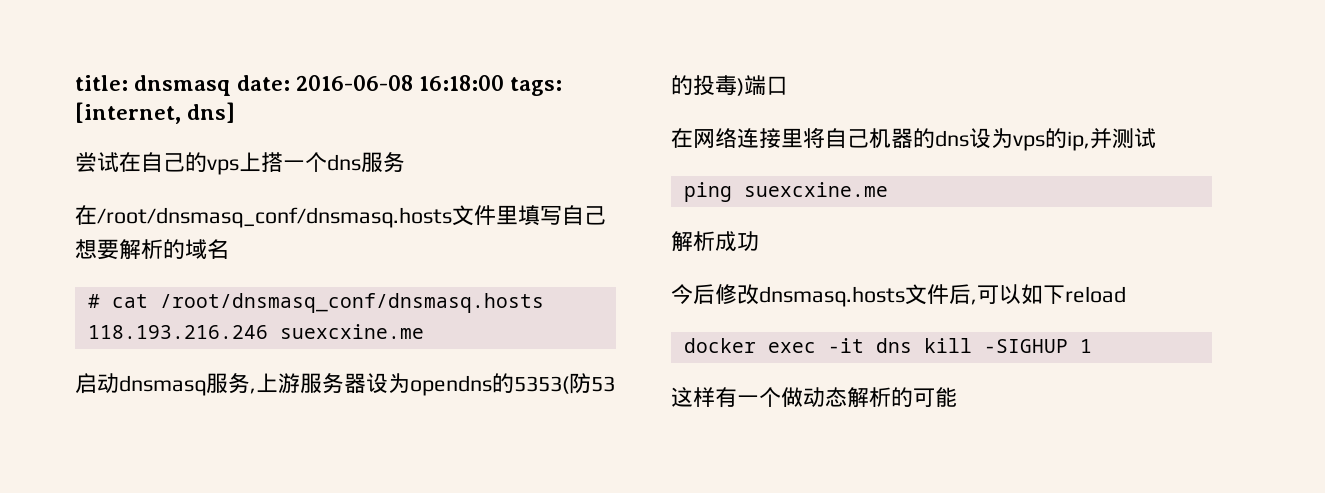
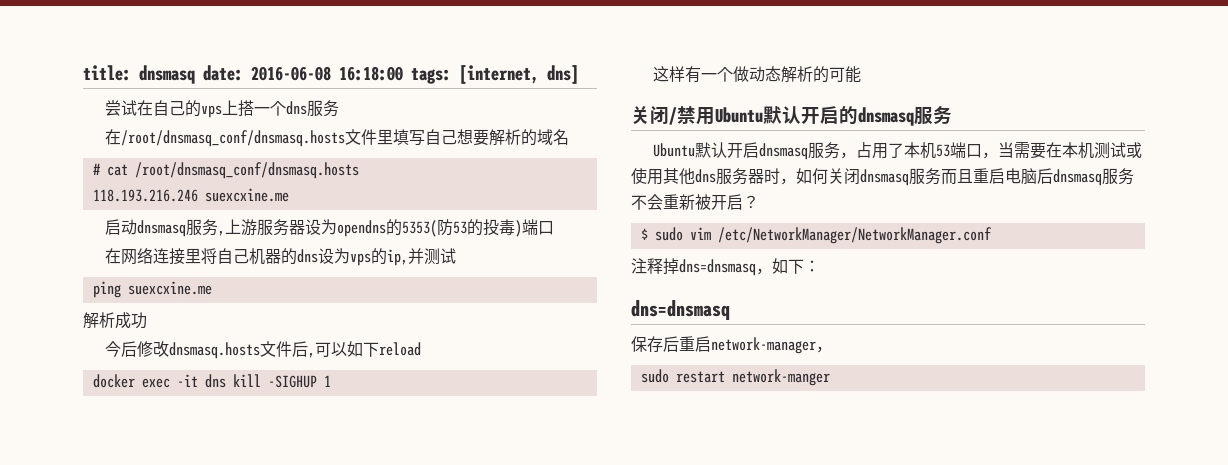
+ 关闭/禁用Ubuntu默认开启的dnsmasq服务
+ Ubuntu默认开启dnsmasq服务，占用了本机53端口，当需要在本机测试或使用其他dns服务器时，如何关闭dnsmasq服务而且重启电脑后dnsmasq服务不会重新被开启？
+ $ sudo vim /etc/NetworkManager/NetworkManager.conf
+ 注释掉dns=dnsmasq，如下：
+ dns=dnsmasq
+ 保存后重启network-manager，
+ sudo restart network-manger

